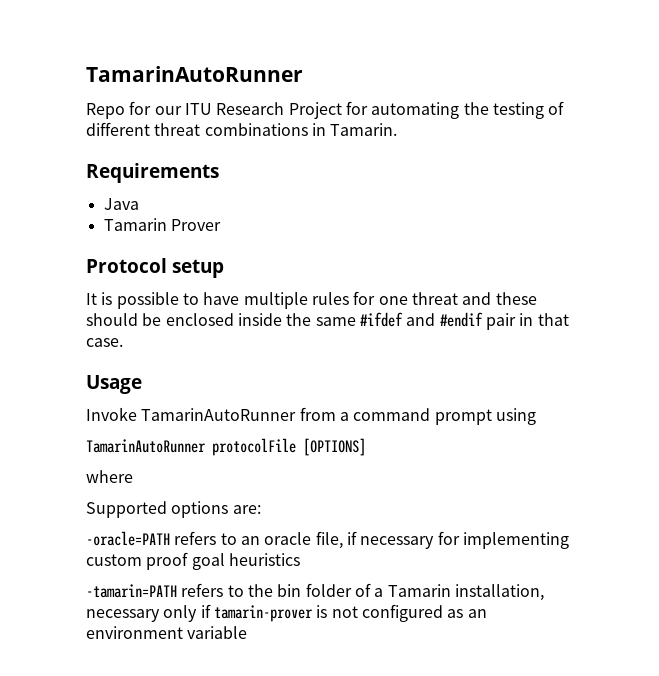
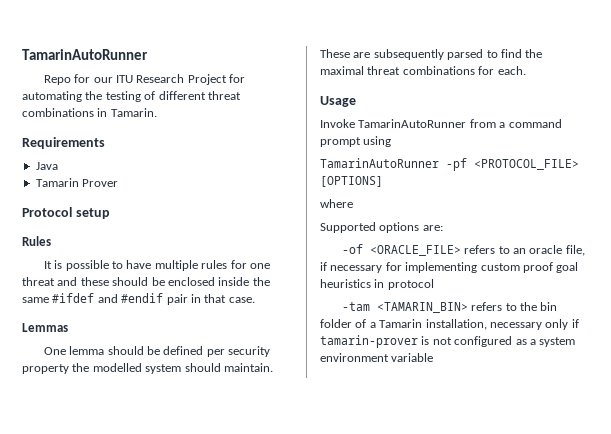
+ Rules
+ Lemmas
+ One lemma should be defined per security property the modelled system should maintain. These are subsequently parsed to find the maximal threat combinations for each.
- TamarinAutoRunner protocolFile [OPTIONS]
+ TamarinAutoRunner -pf <PROTOCOL_FILE> [OPTIONS]
- -oracle=PATH refers to an oracle file, if necessary for implementing custom proof goal heuristics
- -tamarin=PATH refers to the bin folder of a Tamarin installation, necessary only if tamarin-prover is not configured as an environment variable
+ -of <ORACLE_FILE> refers to an oracle file, if necessary for implementing custom proof goal heuristics in protocol
+ -tam <TAMARIN_BIN> refers to the bin folder of a Tamarin installation, necessary only if tamarin-prover is not configured as a system environment variable

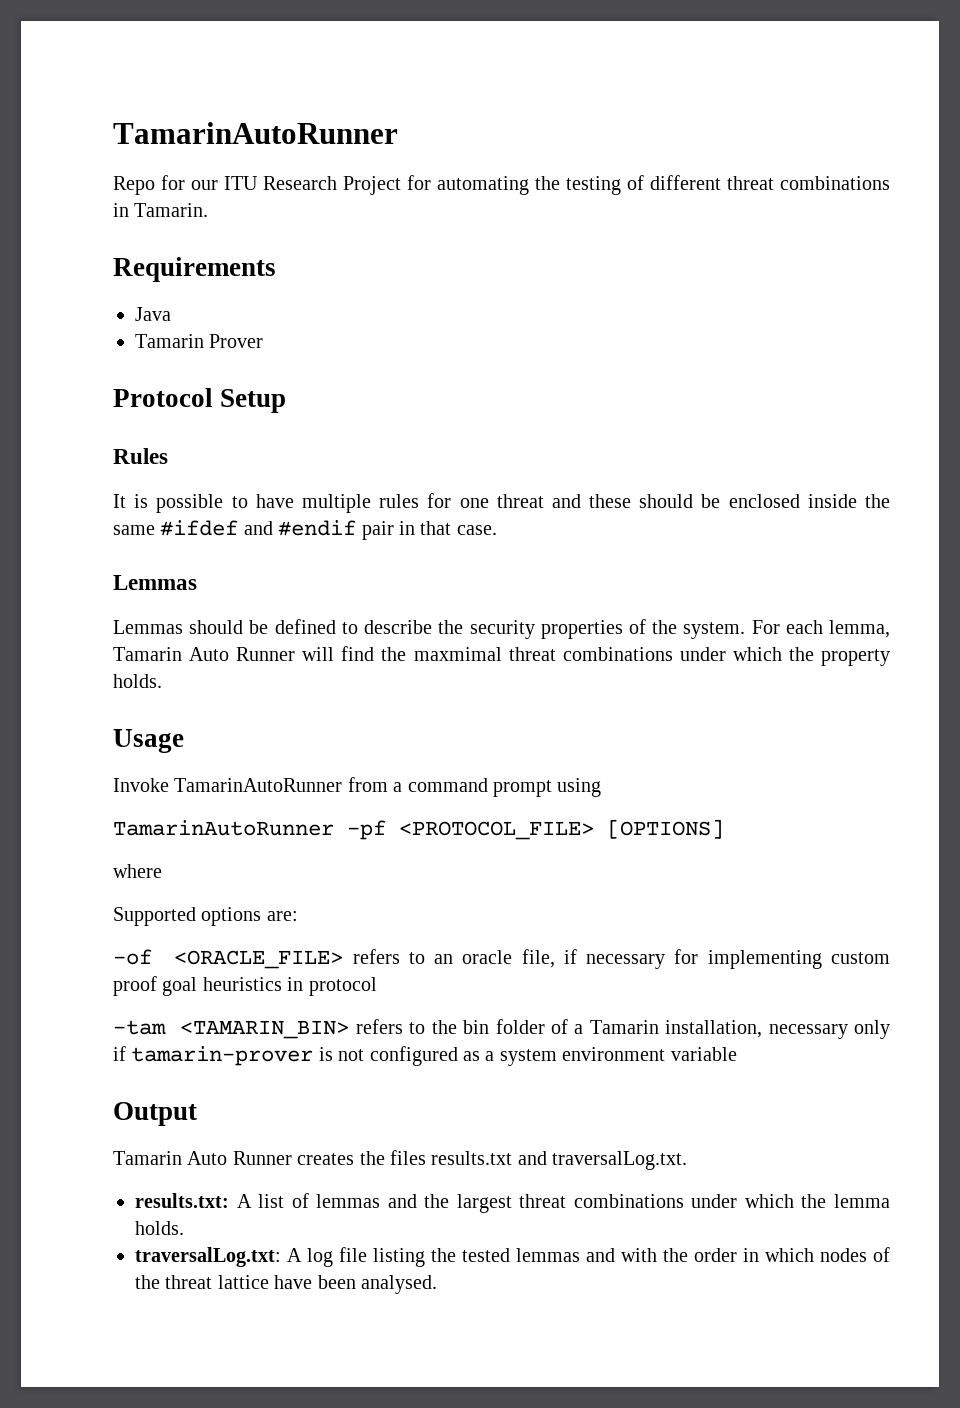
- Protocol setup
+ Protocol Setup
- One lemma should be defined per security property the modelled system should maintain. These are subsequently parsed to find the maximal threat combinations for each.
+ Lemmas should be defined to describe the security properties of the system. For each lemma, Tamarin Auto Runner will find the maxmimal threat combinations under which the property holds.
+ Output
+ Tamarin Auto Runner creates the files results.txt and traversalLog.txt.
+ results.txt: A list of lemmas and the largest threat combinations under which the lemma holds.
+ traversalLog.txt: A log file listing the tested lemmas and with the order in which nodes of the threat lattice have been analysed.

